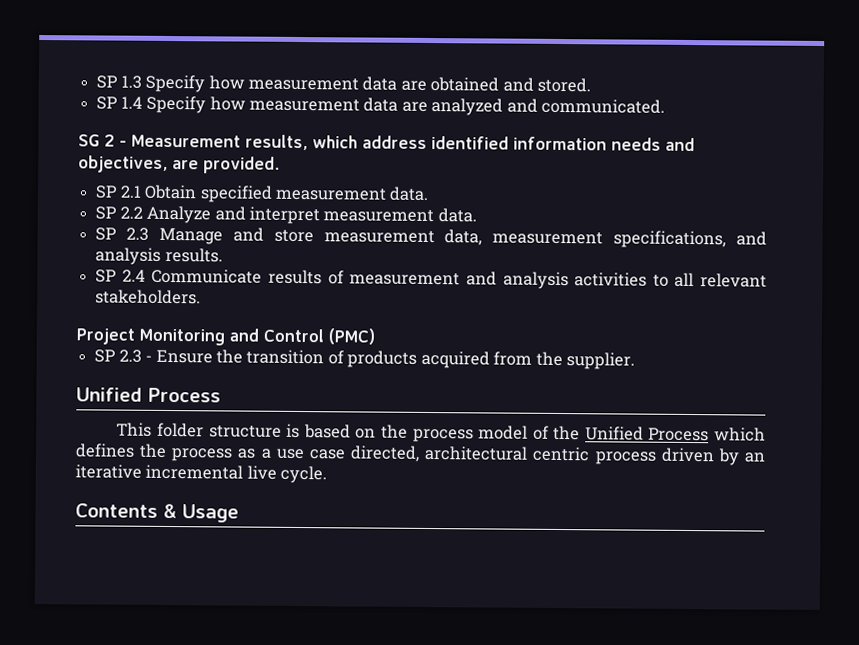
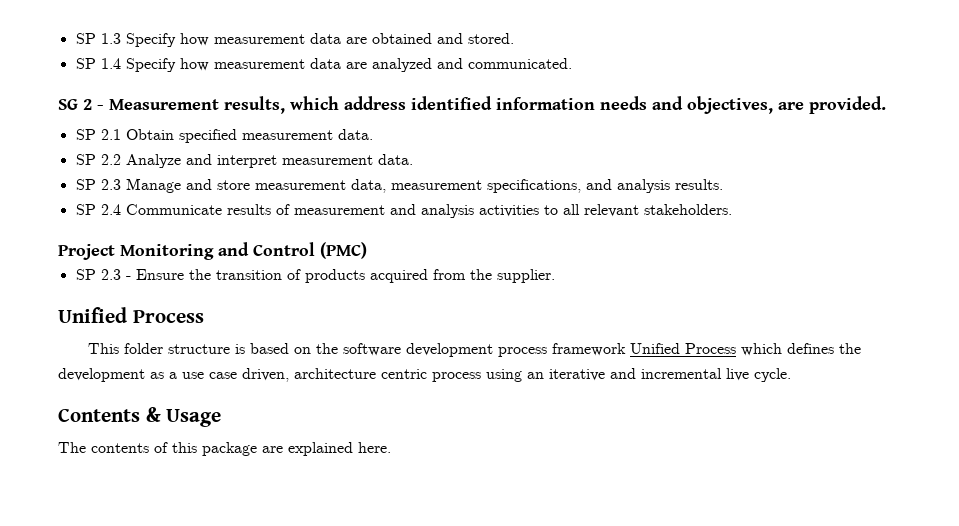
- This folder structure is based on the process model of the Unified Process which defines the process as a use case directed, architectural centric process driven by an iterative incremental live cycle.
+ This folder structure is based on the software development process framework Unified Process which defines the development as a use case driven, architecture centric process using an iterative and incremental live cycle.
+ The contents of this package are explained here.

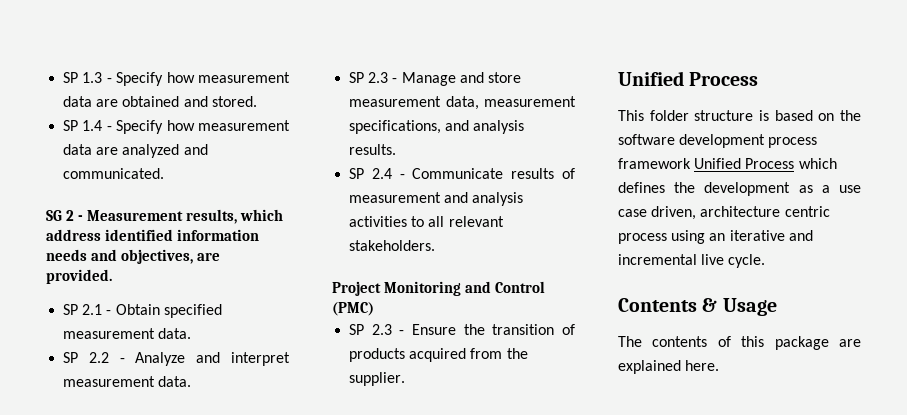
- SP 1.3 Specify how measurement data are obtained and stored.
+ SP 1.3 - Specify how measurement data are obtained and stored.
- SP 1.4 Specify how measurement data are analyzed and communicated.
+ SP 1.4 - Specify how measurement data are analyzed and communicated.
- SP 2.1 Obtain specified measurement data.
+ SP 2.1 - Obtain specified measurement data.
- SP 2.2 Analyze and interpret measurement data.
+ SP 2.2 - Analyze and interpret measurement data.
- SP 2.3 Manage and store measurement data, measurement specifications, and analysis results.
+ SP 2.3 - Manage and store measurement data, measurement specifications, and analysis results.
- SP 2.4 Communicate results of measurement and analysis activities to all relevant stakeholders.
+ SP 2.4 - Communicate results of measurement and analysis activities to all relevant stakeholders.

